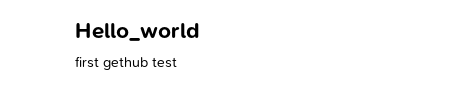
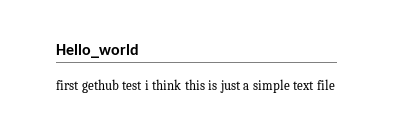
- first gethub test
+ first gethub test i think this is just a simple text file

